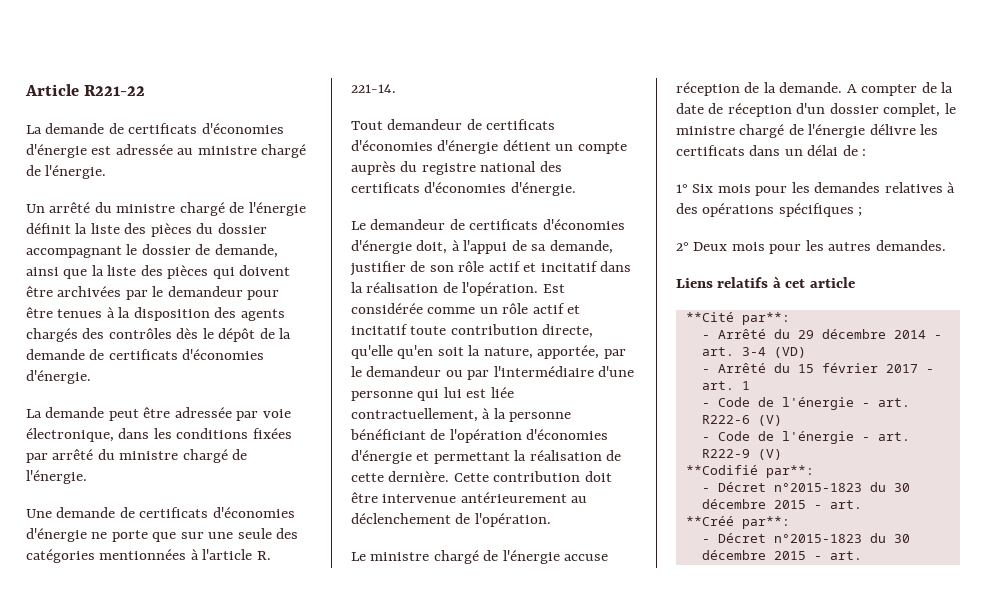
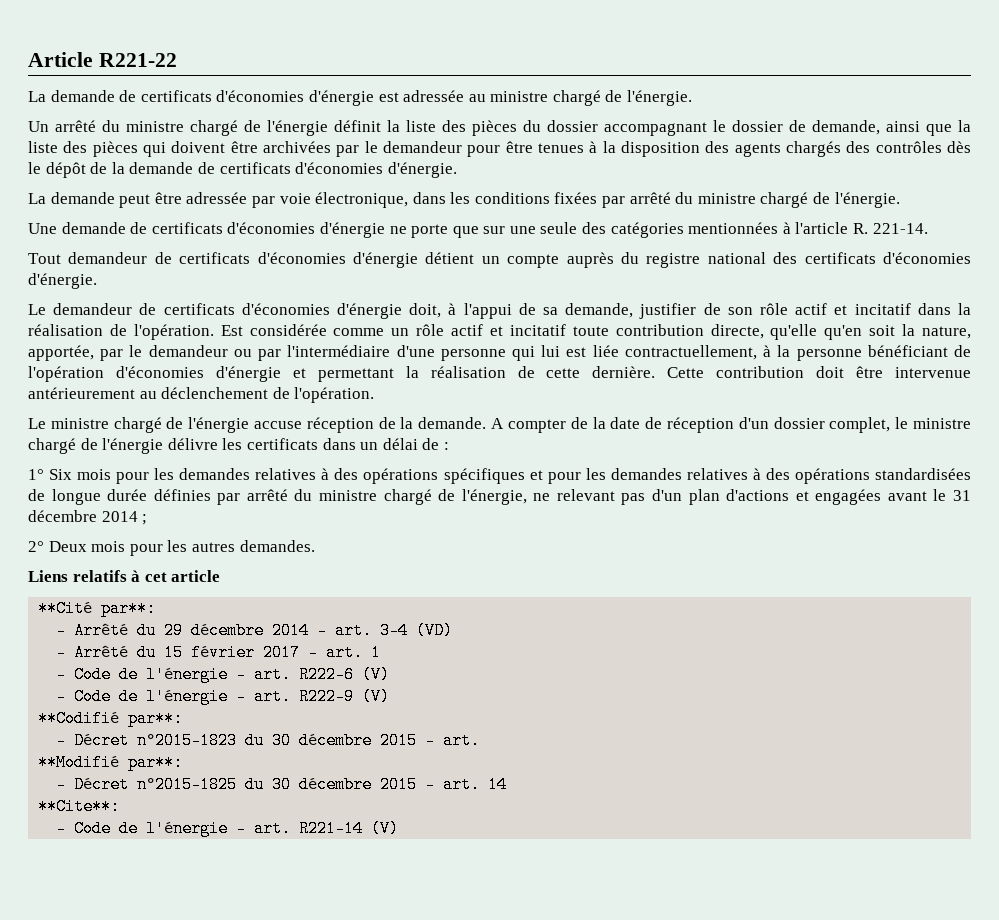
- 1° Six mois pour les demandes relatives à des opérations spécifiques ;
+ 1° Six mois pour les demandes relatives à des opérations spécifiques et pour les demandes relatives à des opérations standardisées de longue durée définies par arrêté du ministre chargé de l'énergie, ne relevant pas d'un plan d'actions et engagées avant le 31 décembre 2014 ;
- **Créé par**:
- - Décret n°2015-1823 du 30 décembre 2015 - art.
+ **Modifié par**:
+ - Décret n°2015-1825 du 30 décembre 2015 - art. 14
+ **Cite**:
+ - Code de l'énergie - art. R221-14 (V)

